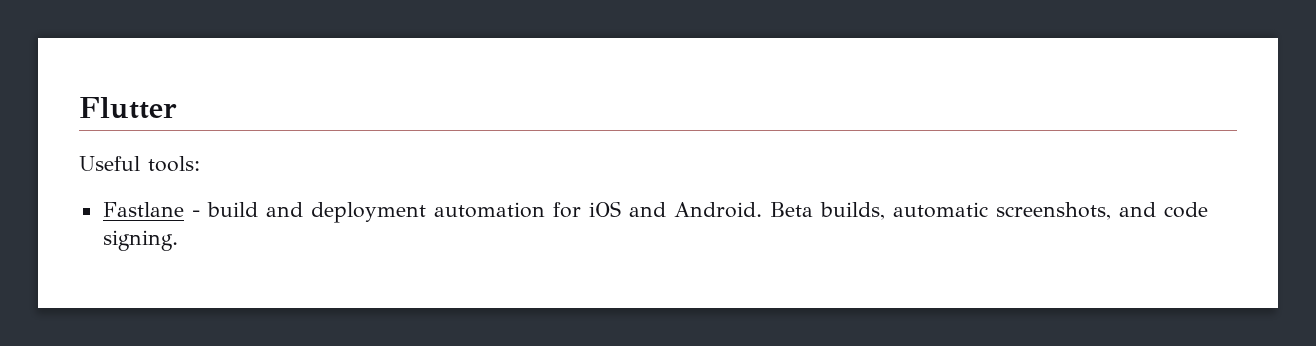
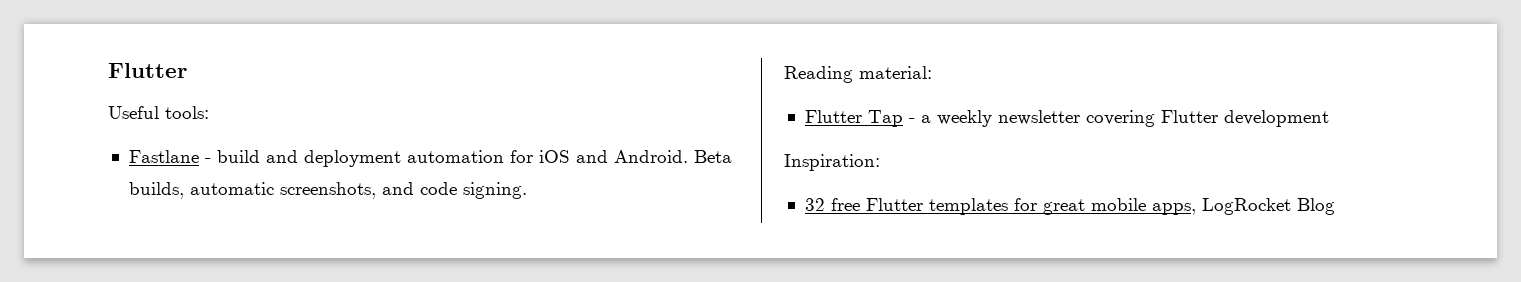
+ Reading material:
+ Flutter Tap - a weekly newsletter covering Flutter development
+ Inspiration:
+ 32 free Flutter templates for great mobile apps, LogRocket Blog

